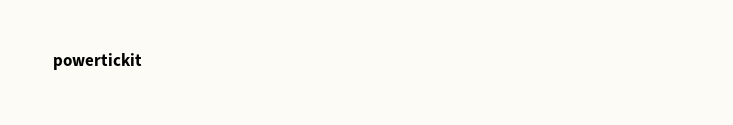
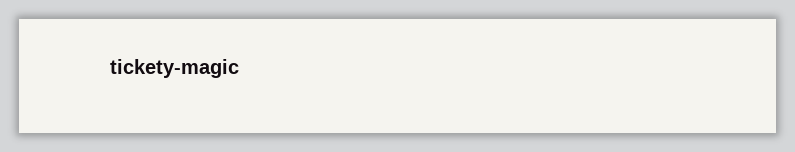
- powertickit
+ tickety-magic

